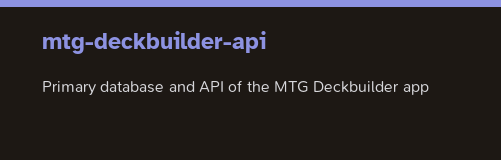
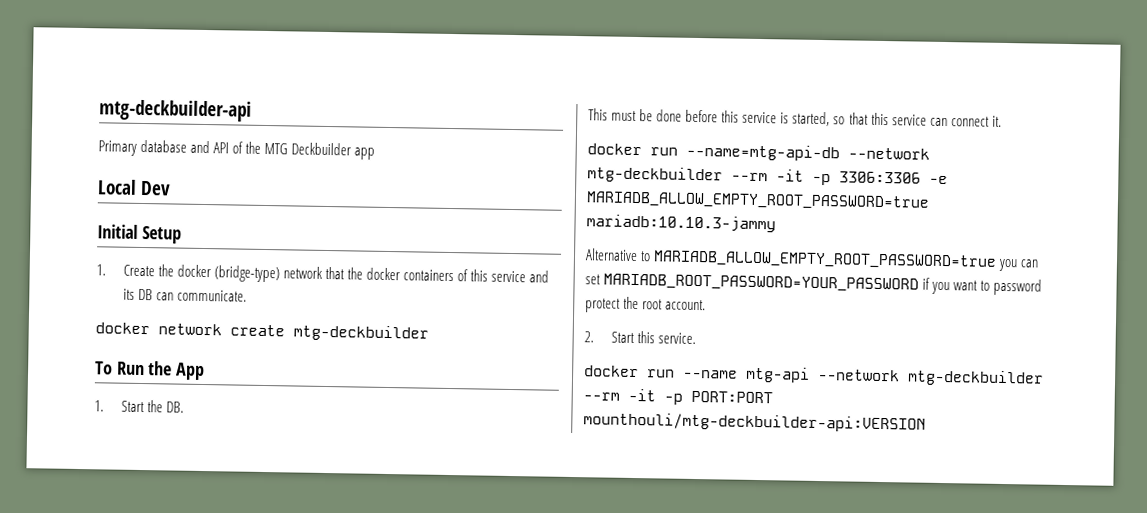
+ Local Dev
+ Initial Setup
+ 1. Create the docker (bridge-type) network that the docker containers of this service and its DB can communicate.
+ docker network create mtg-deckbuilder
+ To Run the App
+ 1. Start the DB.
+ This must be done before this service is started, so that this service can connect it.
+ docker run --name=mtg-api-db --network mtg-deckbuilder --rm -it -p 3306:3306 -e MARIADB_ALLOW_EMPTY_ROOT_PASSWORD=true mariadb:10.10.3-jammy
+ Alternative to MARIADB_ALLOW_EMPTY_ROOT_PASSWORD=true you can set MARIADB_ROOT_PASSWORD=YOUR_PASSWORD if you want to password protect the root account.
+ 2. Start this service.
+ docker run --name mtg-api --network mtg-deckbuilder --rm -it -p PORT:PORT mounthouli/mtg-deckbuilder-api:VERSION

